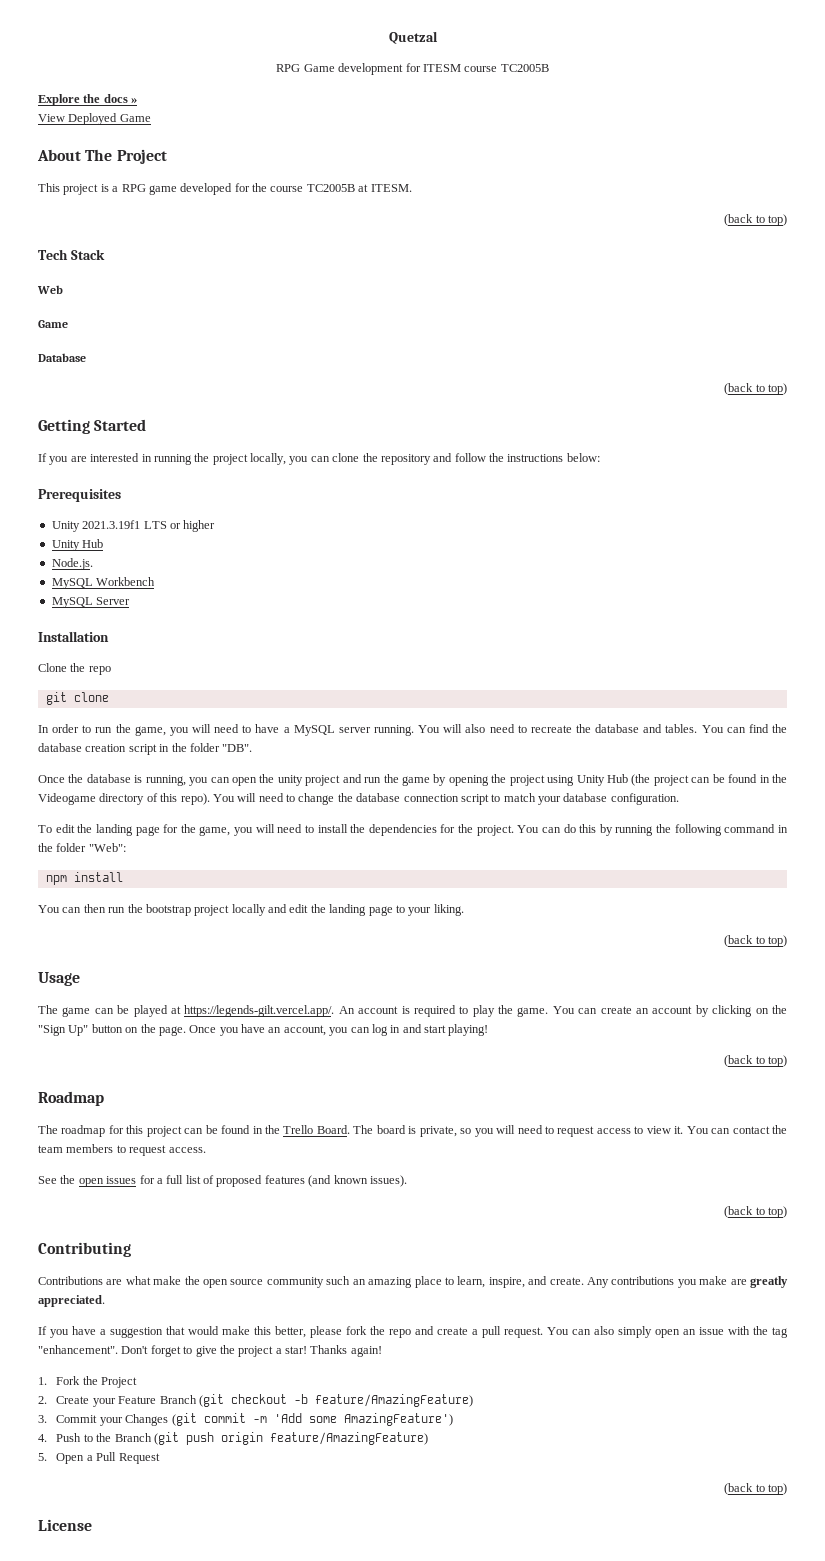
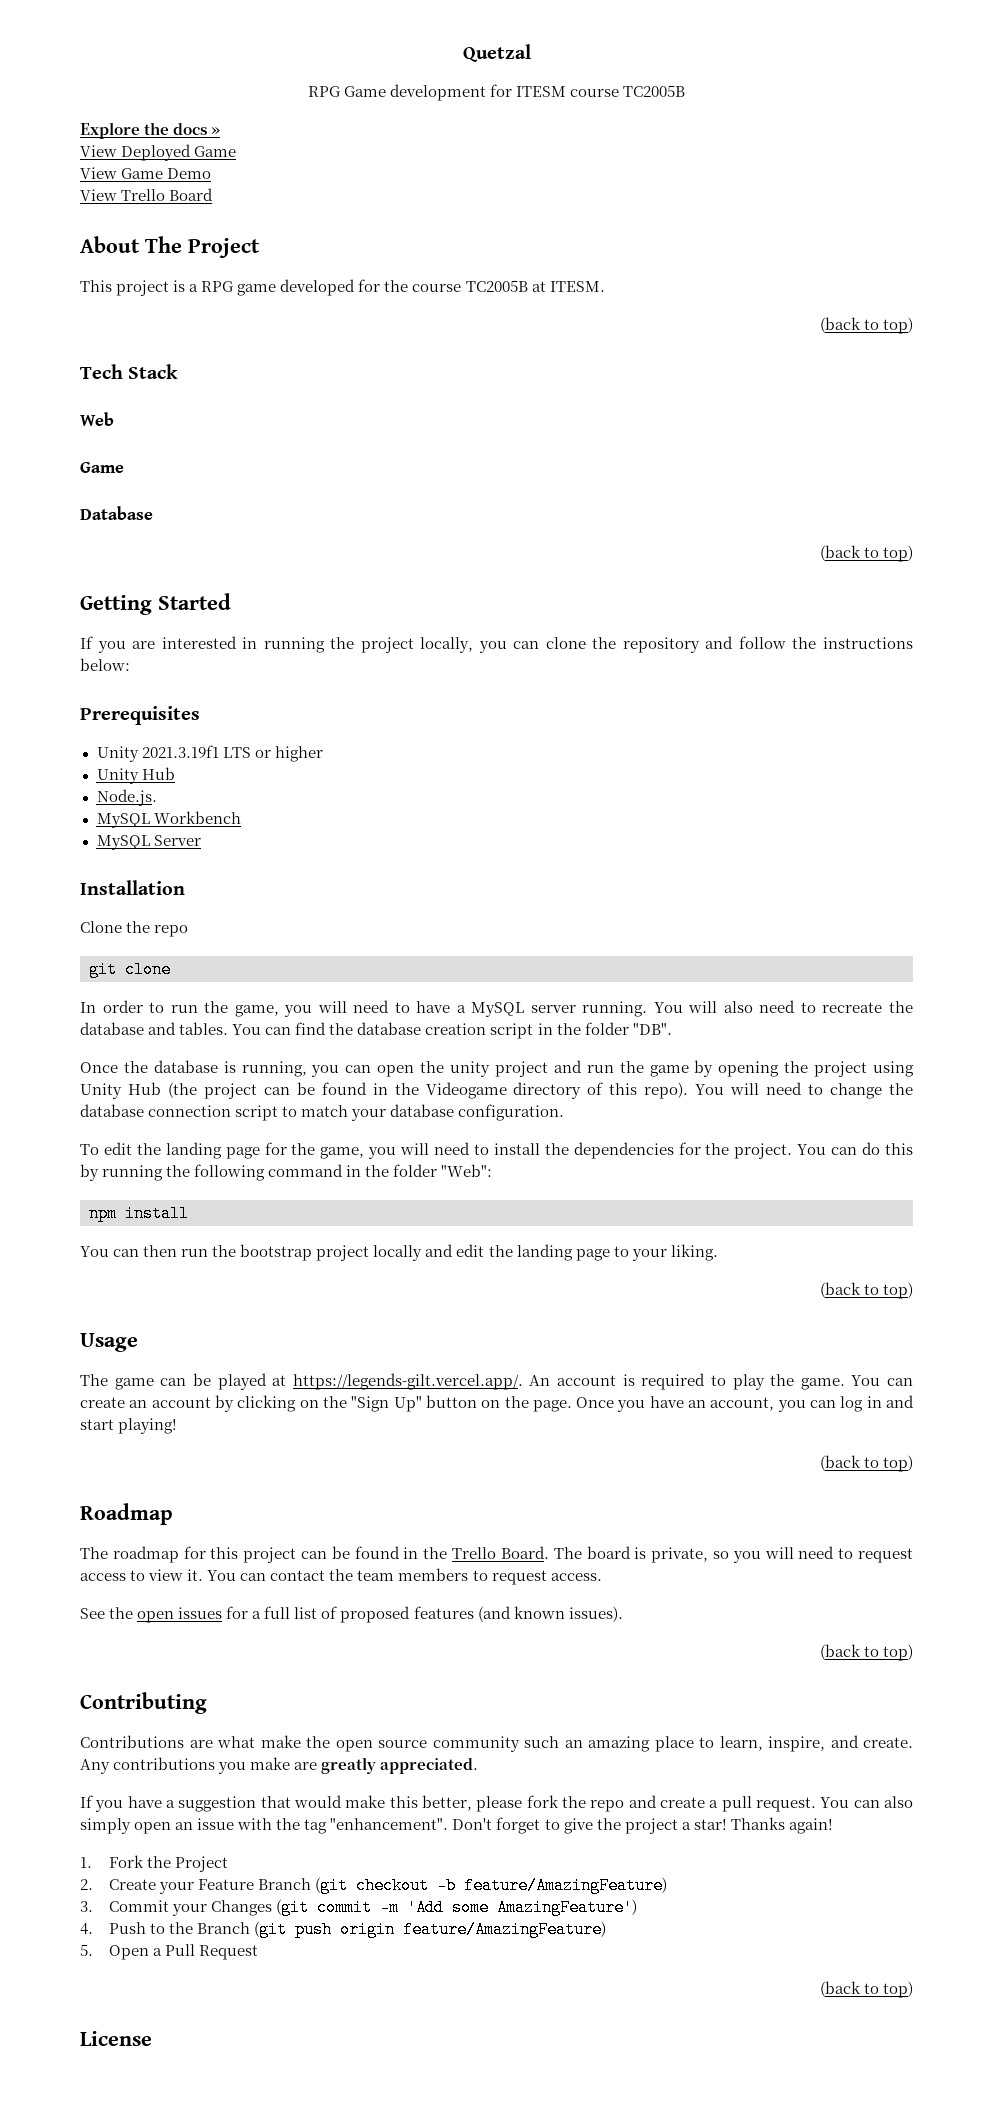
+ View Game Demo
+ View Trello Board

